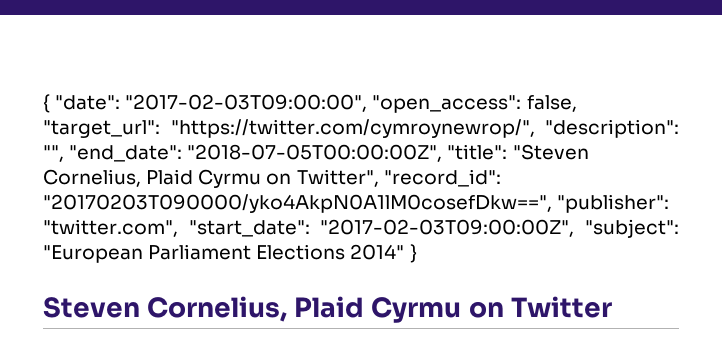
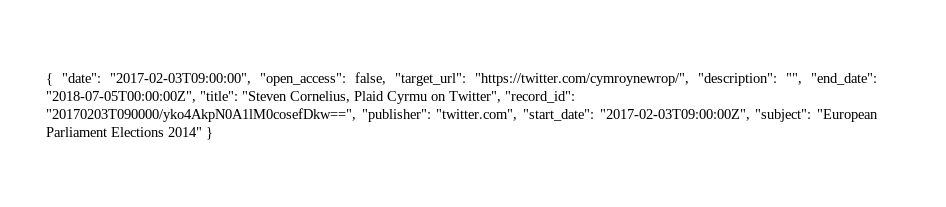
- Steven Cornelius, Plaid Cyrmu on Twitter

